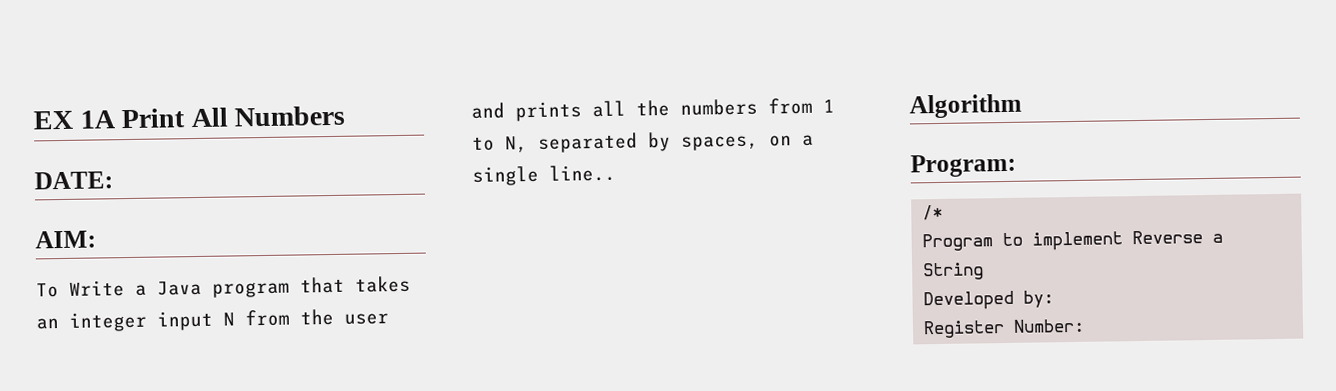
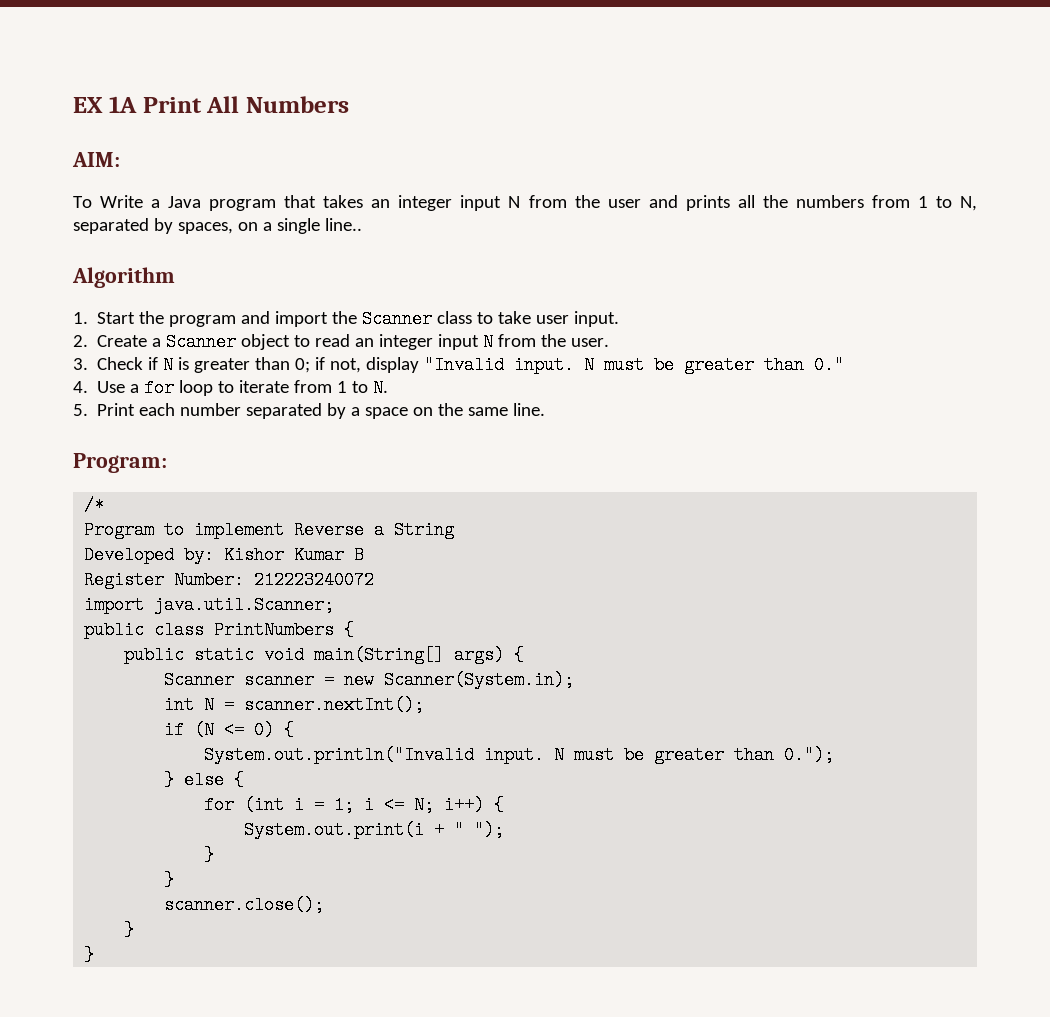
- DATE:
+ 1. Start the program and import the Scanner class to take user input.
+ 2. Create a Scanner object to read an integer input N from the user.
+ 3. Check if N is greater than 0; if not, display "Invalid input. N must be greater than 0."
+ 4. Use a for loop to iterate from 1 to N.
+ 5. Print each number separated by a space on the same line.
- Developed by:
+ Developed by: Kishor Kumar B
- Register Number:
+ Register Number: 212223240072
+ import java.util.Scanner;
+ public class PrintNumbers {
+ public static void main(String[] args) {
+ Scanner scanner = new Scanner(System.in);
+ int N = scanner.nextInt();
+ if (N <= 0) {
+ System.out.println("Invalid input. N must be greater than 0.");
+ } else {
+ for (int i = 1; i <= N; i++) {
+ System.out.print(i + " ");
+ }
+ }
+ scanner.close();
+ }
+ }

